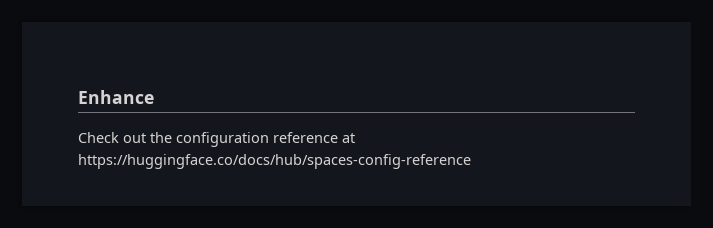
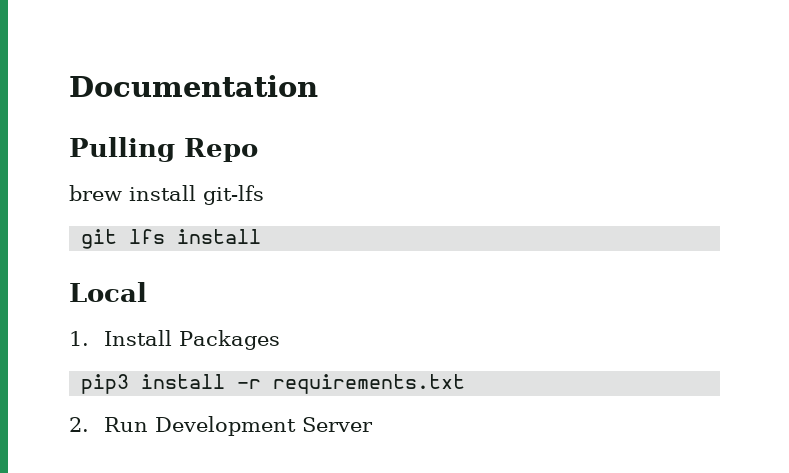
- Enhance
- Check out the configuration reference at https://huggingface.co/docs/hub/spaces-config-reference
+ Documentation
+ Pulling Repo
+ brew install git-lfs
+ git lfs install
+ Local
+ 1. Install Packages
+ pip3 install -r requirements.txt
+ 2. Run Development Server

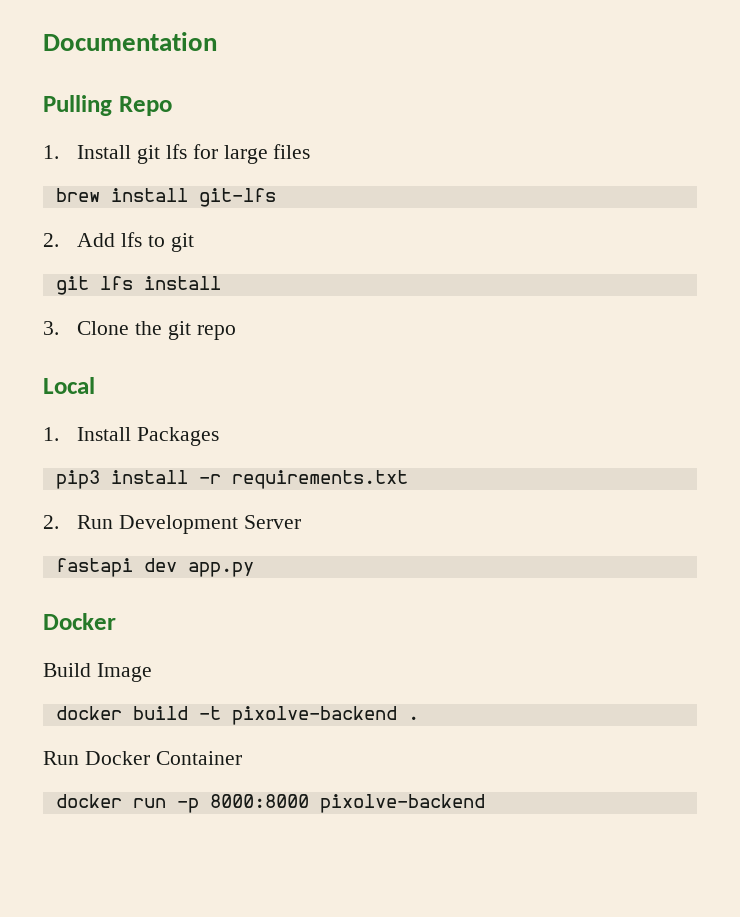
+ 1. Install git lfs for large files
  brew install git-lfs
+ 2. Add lfs to git
  git lfs install
+ 3. Clone the git repo
+ fastapi dev app.py
+ Docker
+ Build Image
+ docker build -t pixolve-backend .
+ Run Docker Container
+ docker run -p 8000:8000 pixolve-backend

